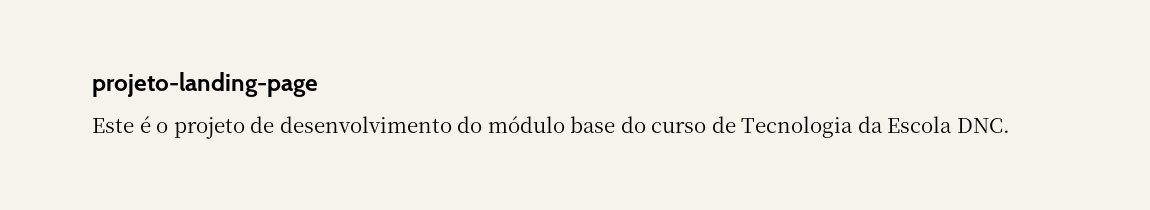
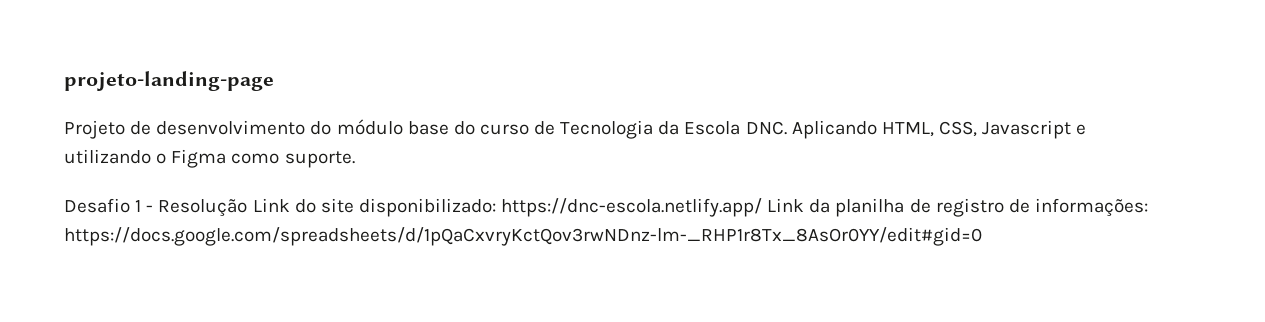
- Este é o projeto de desenvolvimento do módulo base do curso de Tecnologia da Escola DNC.
+ Projeto de desenvolvimento do módulo base do curso de Tecnologia da Escola DNC. Aplicando HTML, CSS, Javascript e utilizando o Figma como suporte.
+ Desafio 1 - Resolução Link do site disponibilizado: https://dnc-escola.netlify.app/ Link da planilha de registro de informações: https://docs.google.com/spreadsheets/d/1pQaCxvryKctQov3rwNDnz-lm-_RHP1r8Tx_8AsOr0YY/edit#gid=0

